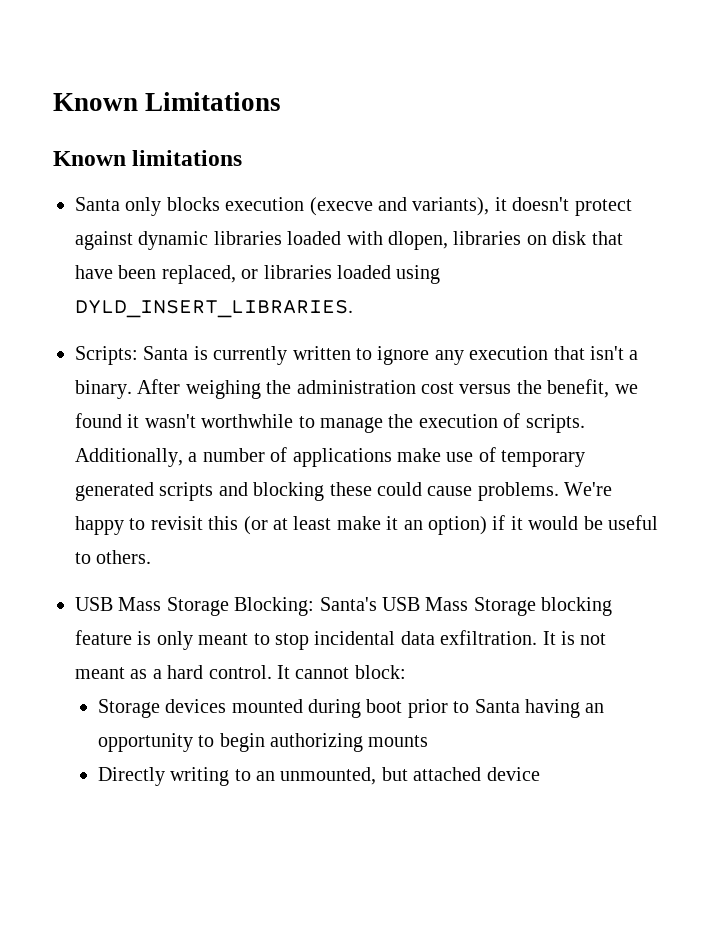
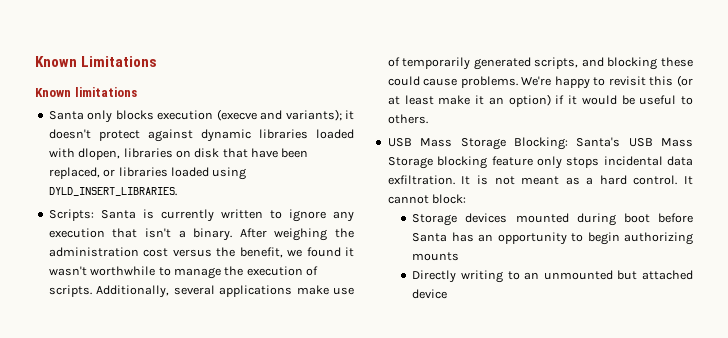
- Santa only blocks execution (execve and variants), it doesn't protect against dynamic libraries loaded with dlopen, libraries on disk that have been replaced, or libraries loaded using DYLD_INSERT_LIBRARIES.
+ Santa only blocks execution (execve and variants); it doesn't protect against dynamic libraries loaded with dlopen, libraries on disk that have been replaced, or libraries loaded using DYLD_INSERT_LIBRARIES.
- Additionally, a number of applications make use of temporary generated scripts and blocking these could cause problems.
+ Additionally, several applications make use of temporarily generated scripts, and blocking these could cause problems.
- USB Mass Storage Blocking: Santa's USB Mass Storage blocking feature is only meant to stop incidental data exfiltration.
+ USB Mass Storage Blocking: Santa's USB Mass Storage blocking feature only stops incidental data exfiltration.
- Storage devices mounted during boot prior to Santa having an opportunity to begin authorizing mounts
+ Storage devices mounted during boot before Santa has an opportunity to begin authorizing mounts
- Directly writing to an unmounted, but attached device
+ Directly writing to an unmounted but attached device

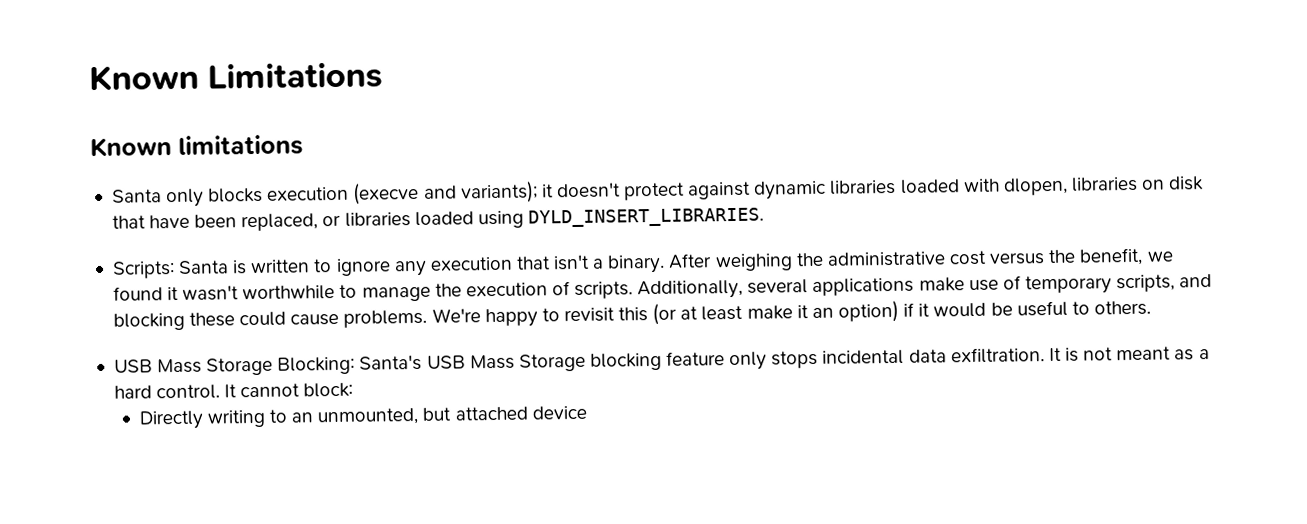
- Scripts: Santa is currently written to ignore any execution that isn't a binary.
+ Scripts: Santa is written to ignore any execution that isn't a binary.
- After weighing the administration cost versus the benefit, we found it wasn't worthwhile to manage the execution of scripts.
+ After weighing the administrative cost versus the benefit, we found it wasn't worthwhile to manage the execution of scripts.
- Additionally, several applications make use of temporarily generated scripts, and blocking these could cause problems.
+ Additionally, several applications make use of temporary scripts, and blocking these could cause problems.
- Storage devices mounted during boot before Santa has an opportunity to begin authorizing mounts
- Directly writing to an unmounted but attached device
+ Directly writing to an unmounted, but attached device

